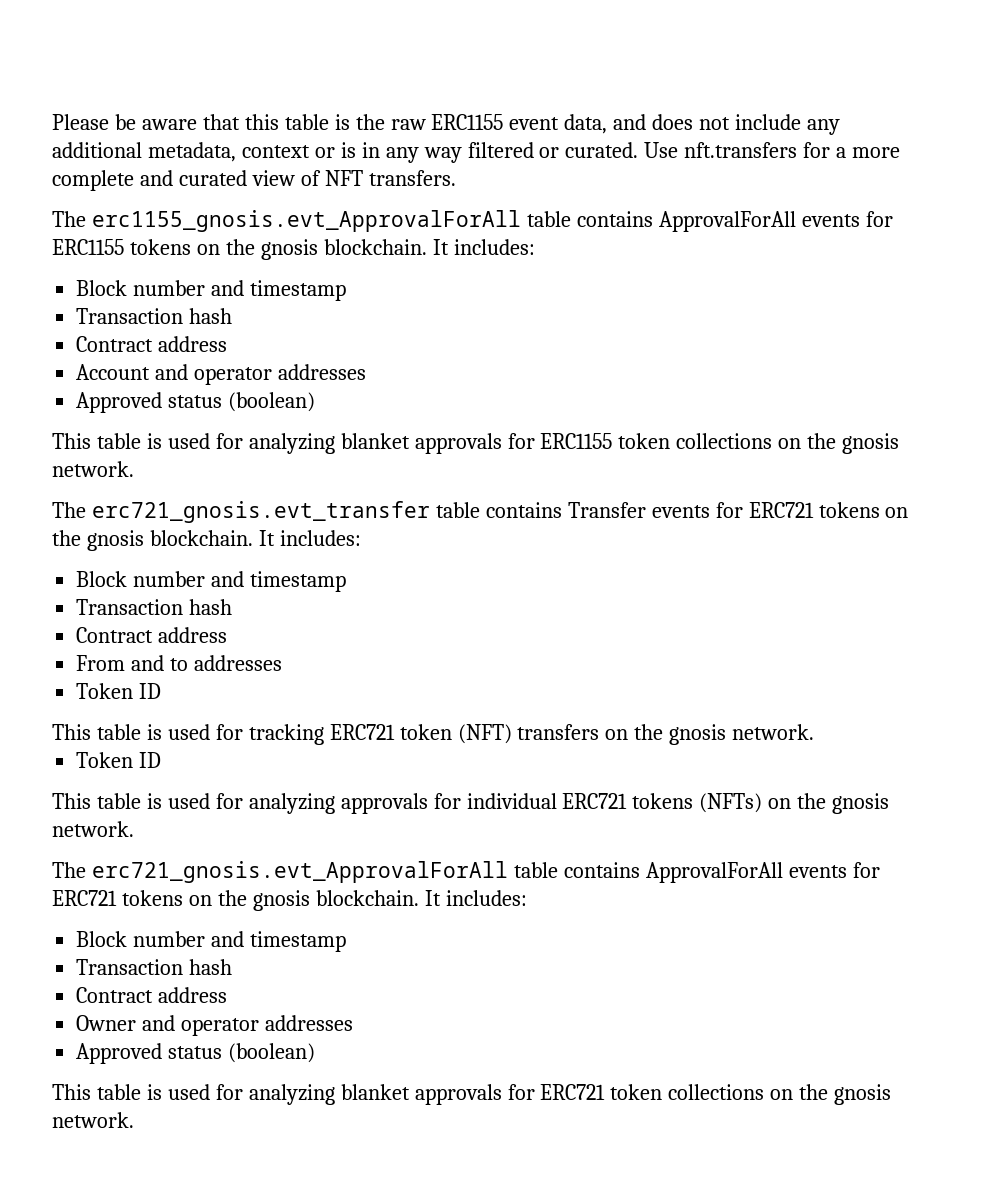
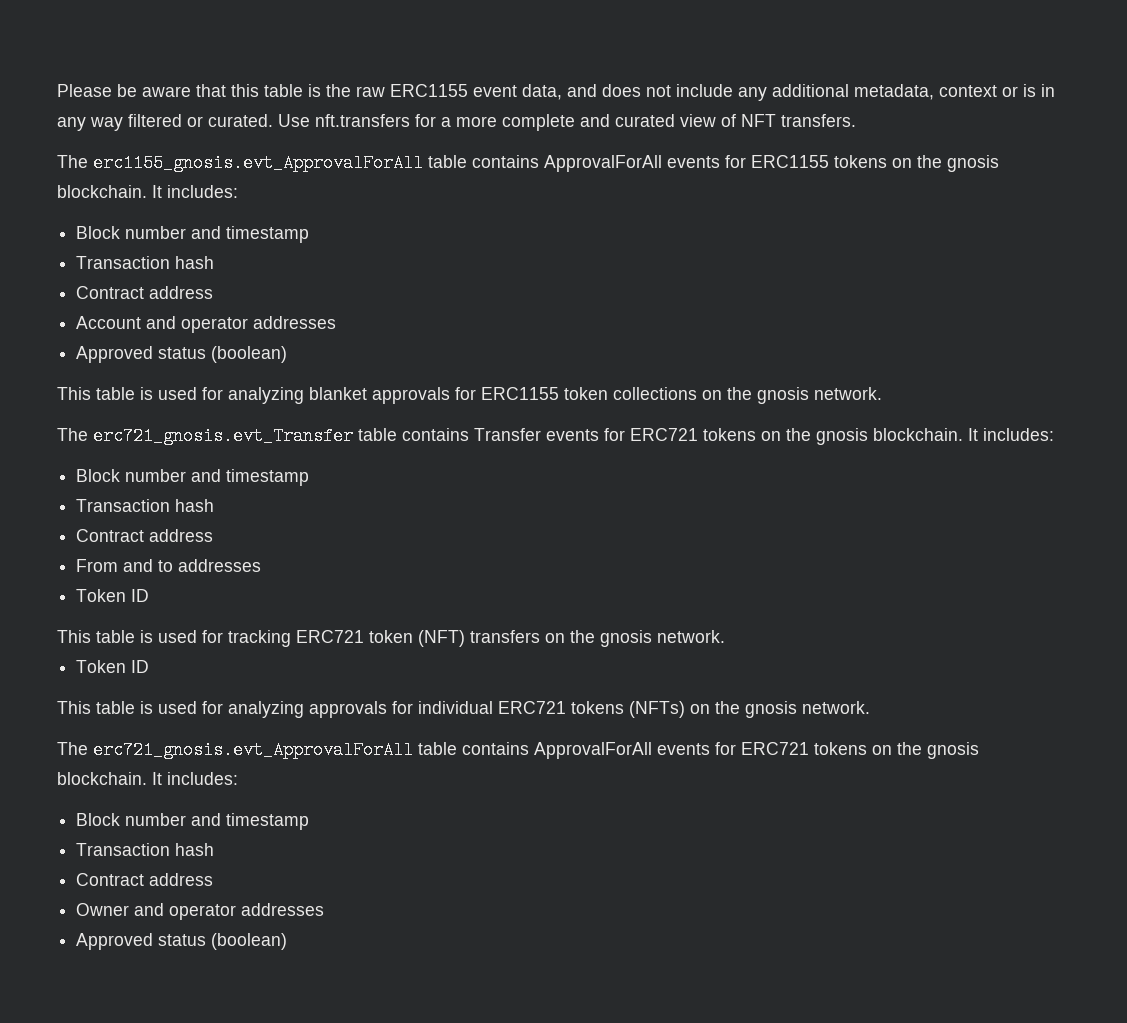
- The erc721_gnosis.evt_transfer table contains Transfer events for ERC721 tokens on the gnosis blockchain.
+ The erc721_gnosis.evt_Transfer table contains Transfer events for ERC721 tokens on the gnosis blockchain.
- This table is used for analyzing blanket approvals for ERC721 token collections on the gnosis network.

